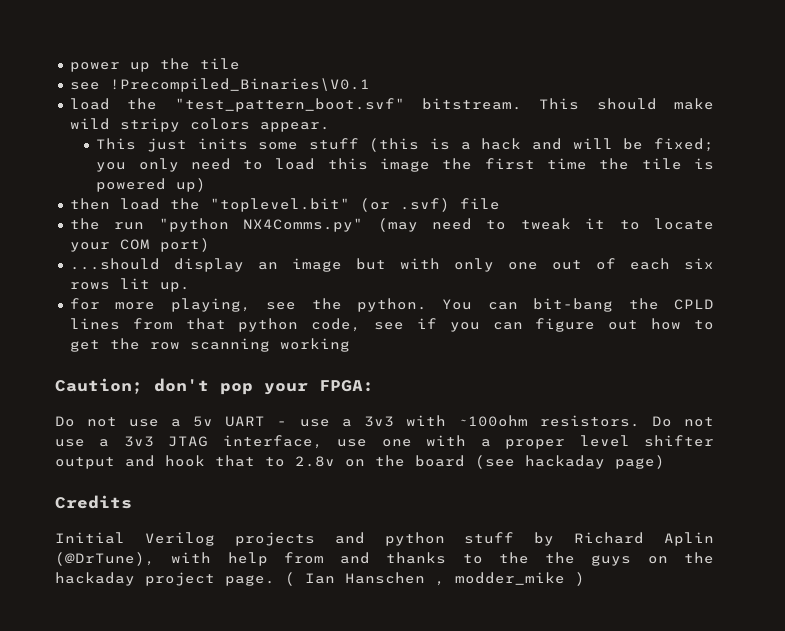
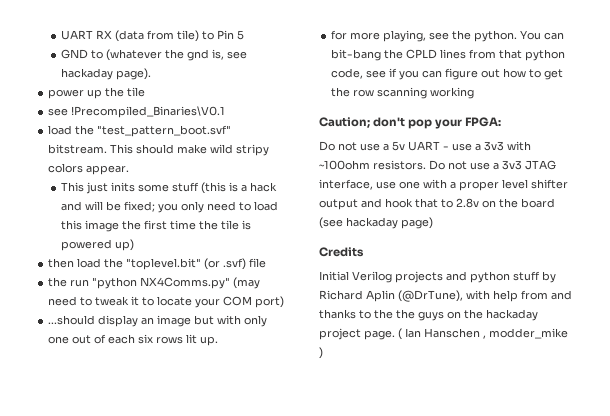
+ UART RX (data from tile) to Pin 5
+ GND to (whatever the gnd is, see hackaday page).

